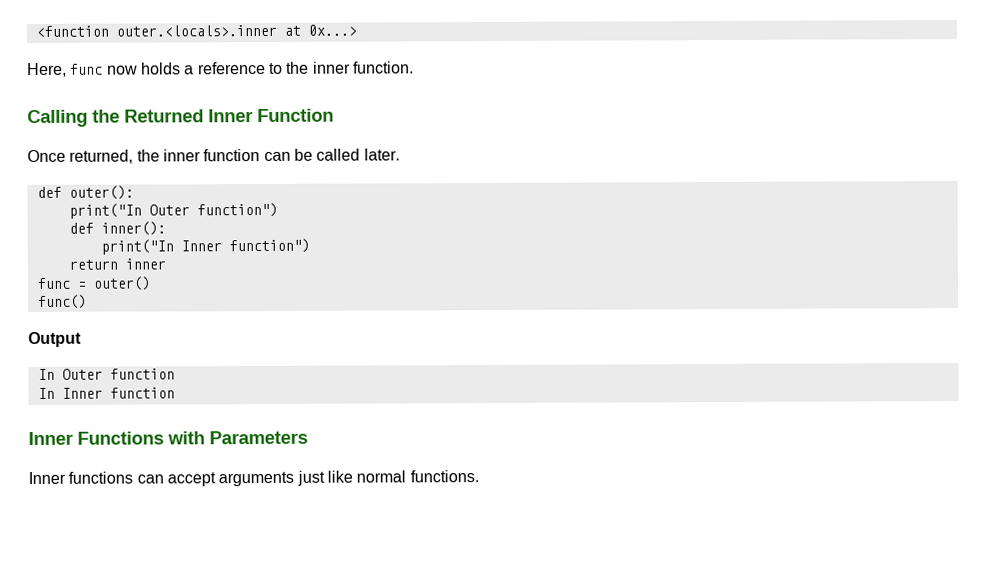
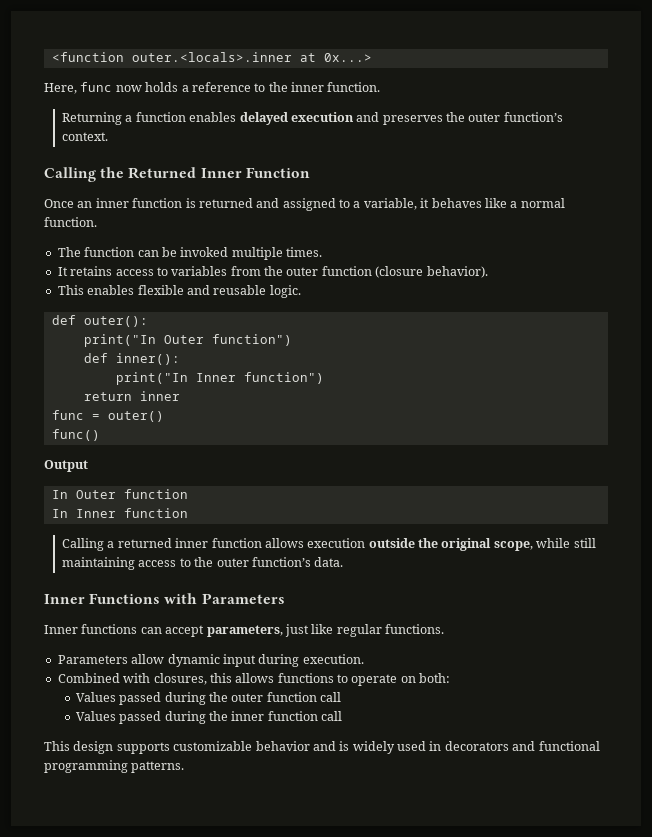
+ Returning a function enables delayed execution and preserves the outer function’s context.
- Once returned, the inner function can be called later.
+ Once an inner function is returned and assigned to a variable, it behaves like a normal function.
+ The function can be invoked multiple times.
+ It retains access to variables from the outer function (closure behavior).
+ This enables flexible and reusable logic.
+ Calling a returned inner function allows execution outside the original scope, while still maintaining access to the outer function’s data.
- Inner functions can accept arguments just like normal functions.
+ Inner functions can accept parameters, just like regular functions.
+ Parameters allow dynamic input during execution.
+ Combined with closures, this allows functions to operate on both:
+ Values passed during the outer function call
+ Values passed during the inner function call
+ This design supports customizable behavior and is widely used in decorators and functional programming patterns.

